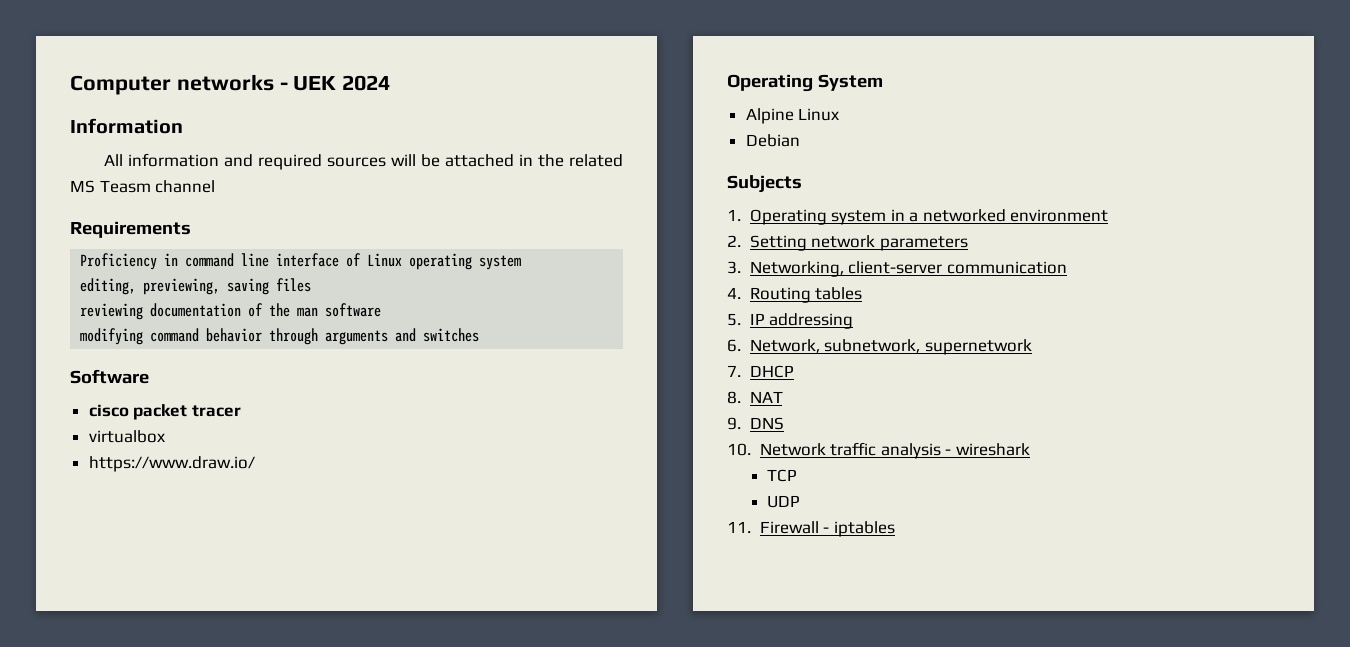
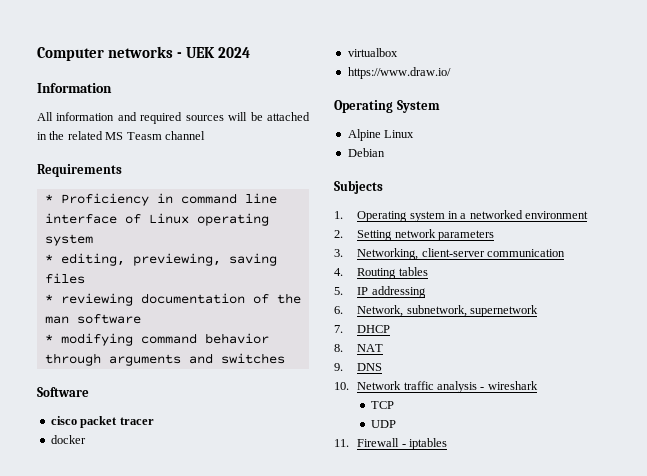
- Proficiency in command line interface of Linux operating system
+ * Proficiency in command line interface of Linux operating system
- editing, previewing, saving files
+ * editing, previewing, saving files
- reviewing documentation of the man software
+ * reviewing documentation of the man software
- modifying command behavior through arguments and switches
+ * modifying command behavior through arguments and switches
+ docker

